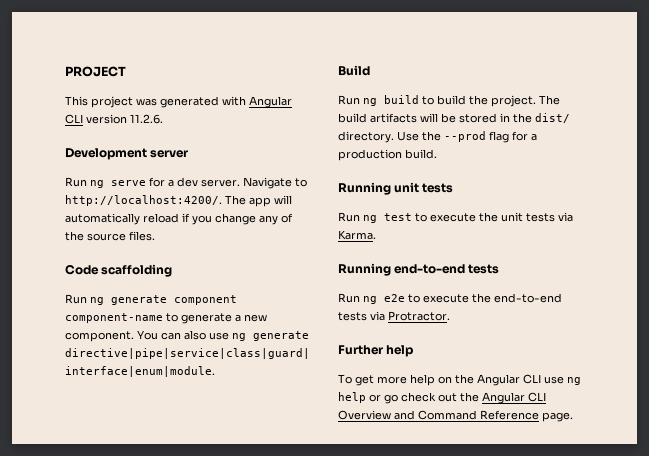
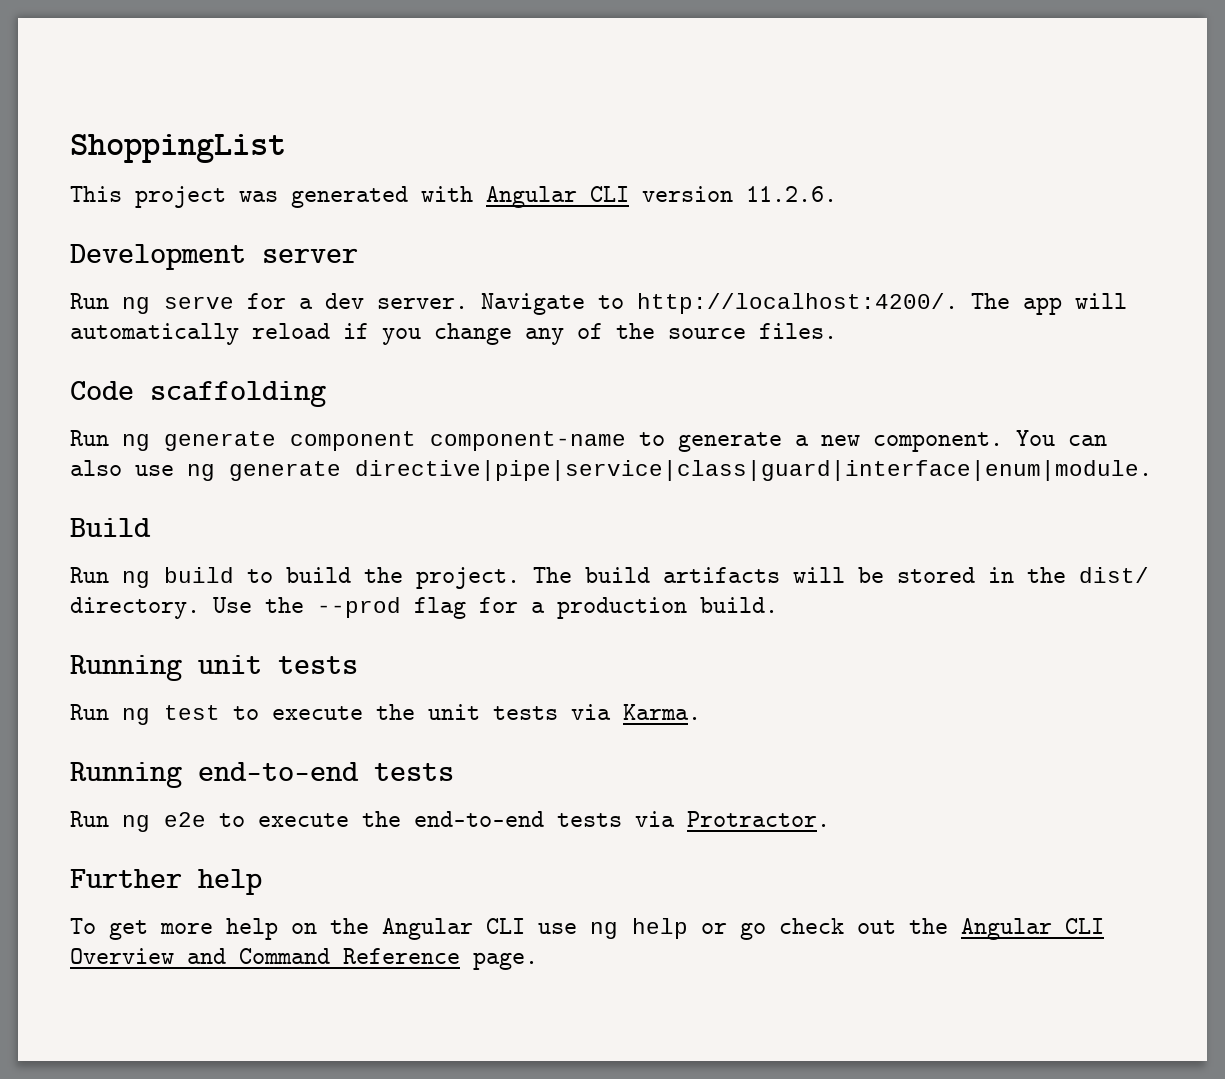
- PROJECT
+ ShoppingList

